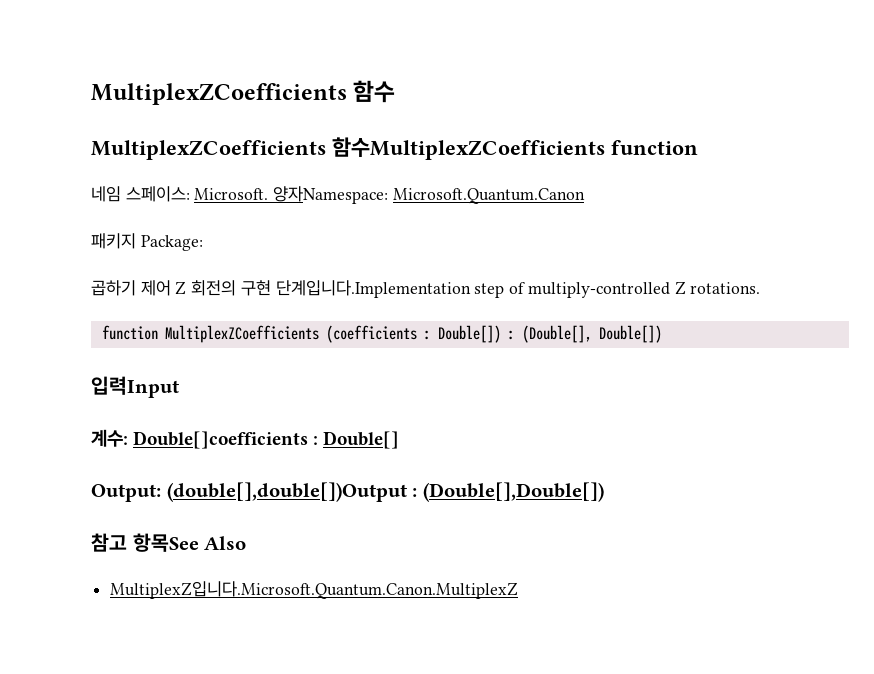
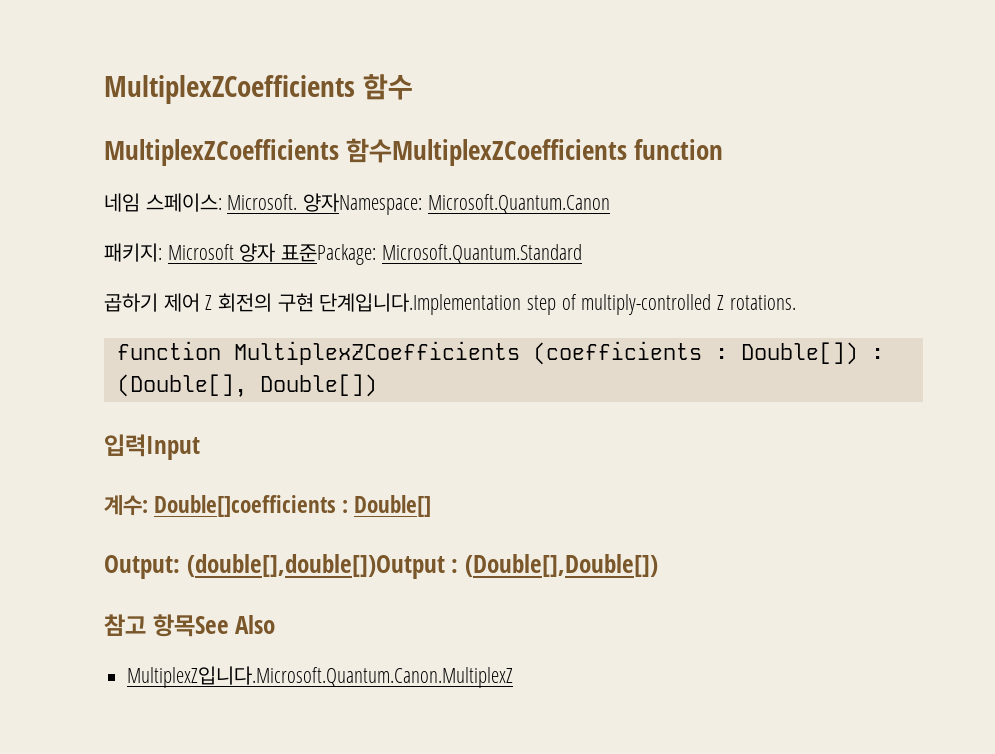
- 패키지 Package:
+ 패키지: Microsoft 양자 표준Package: Microsoft.Quantum.Standard

